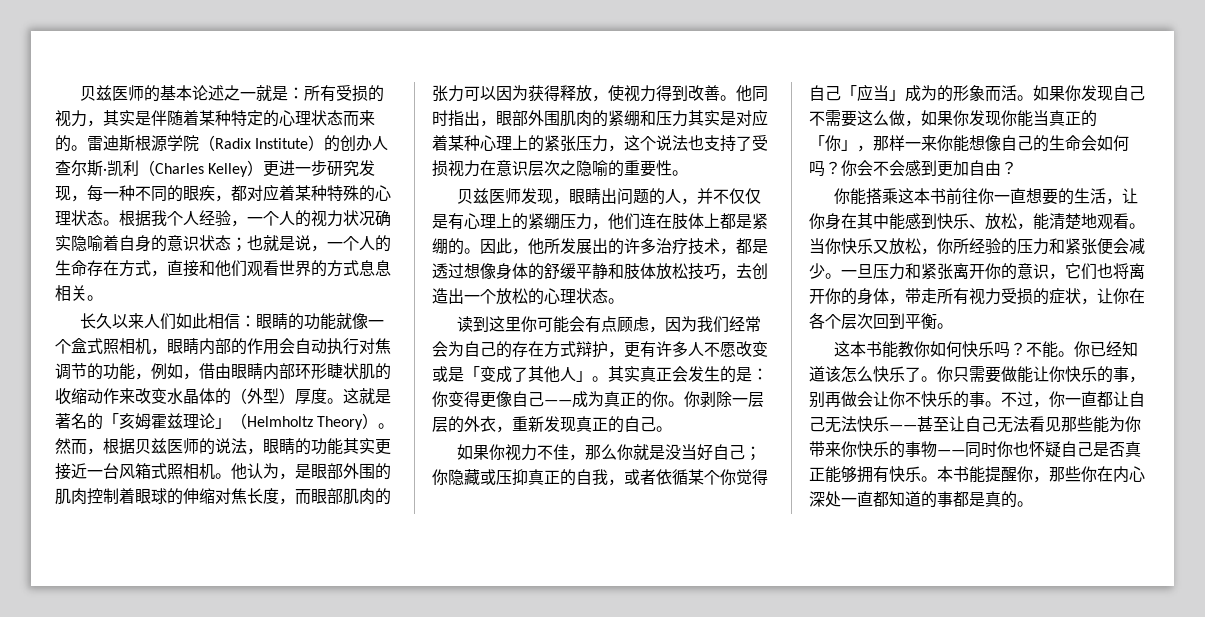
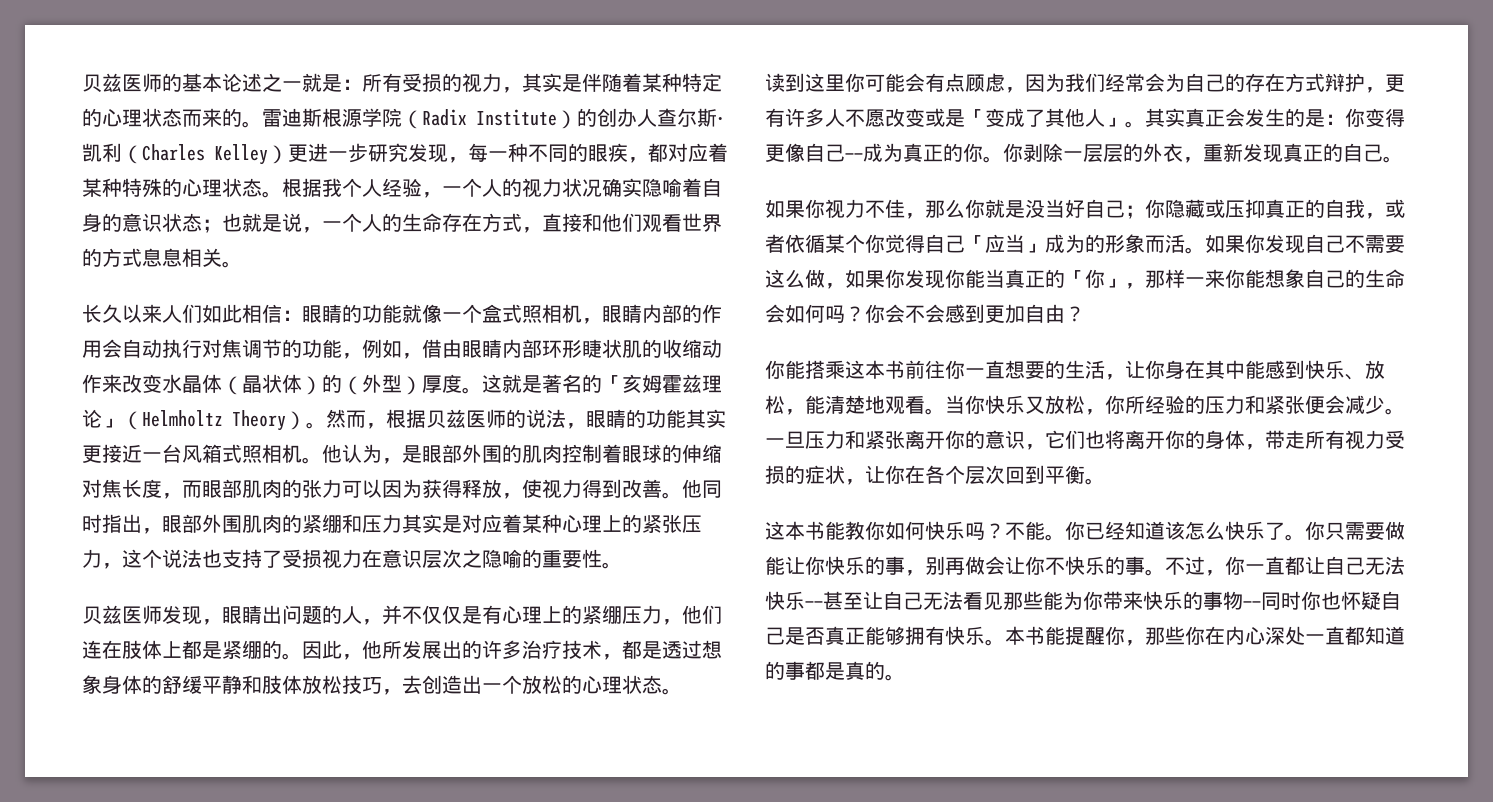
- 长久以来人们如此相信：眼睛的功能就像一个盒式照相机，眼睛内部的作用会自动执行对焦调节的功能，例如，借由眼睛内部环形睫状肌的收缩动作来改变水晶体的（外型）厚度。
+ 长久以来人们如此相信：眼睛的功能就像一个盒式照相机，眼睛内部的作用会自动执行对焦调节的功能，例如，借由眼睛内部环形睫状肌的收缩动作来改变水晶体（晶状体）的（外型）厚度。
- 因此，他所发展出的许多治疗技术，都是透过想像身体的舒缓平静和肢体放松技巧，去创造出一个放松的心理状态。
+ 因此，他所发展出的许多治疗技术，都是透过想象身体的舒缓平静和肢体放松技巧，去创造出一个放松的心理状态。
- 如果你发现自己不需要这么做，如果你发现你能当真正的「你」，那样一来你能想像自己的生命会如何吗？
+ 如果你发现自己不需要这么做，如果你发现你能当真正的「你」，那样一来你能想象自己的生命会如何吗？
- 不过，你一直都让自己无法快乐——甚至让自己无法看见那些能为你带来你快乐的事物——同时你也怀疑自己是否真正能够拥有快乐。
+ 不过，你一直都让自己无法快乐——甚至让自己无法看见那些能为你带来快乐的事物——同时你也怀疑自己是否真正能够拥有快乐。

